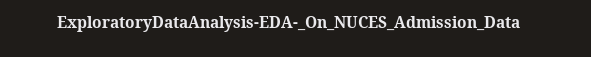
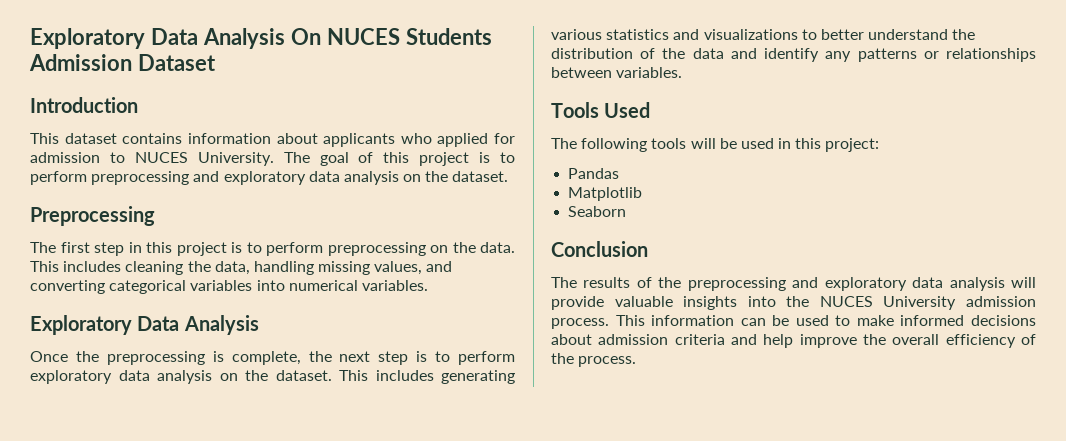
- ExploratoryDataAnalysis-EDA-_On_NUCES_Admission_Data
+ Exploratory Data Analysis On NUCES Students Admission Dataset
+ Introduction
+ This dataset contains information about applicants who applied for admission to NUCES University. The goal of this project is to perform preprocessing and exploratory data analysis on the dataset.
+ Preprocessing
+ The first step in this project is to perform preprocessing on the data. This includes cleaning the data, handling missing values, and converting categorical variables into numerical variables.
+ Exploratory Data Analysis
+ Once the preprocessing is complete, the next step is to perform exploratory data analysis on the dataset. This includes generating various statistics and visualizations to better understand the distribution of the data and identify any patterns or relationships between variables.
+ Tools Used
+ The following tools will be used in this project:
+ Pandas
+ Matplotlib
+ Seaborn
+ Conclusion
+ The results of the preprocessing and exploratory data analysis will provide valuable insights into the NUCES University admission process. This information can be used to make informed decisions about admission criteria and help improve the overall efficiency of the process.

